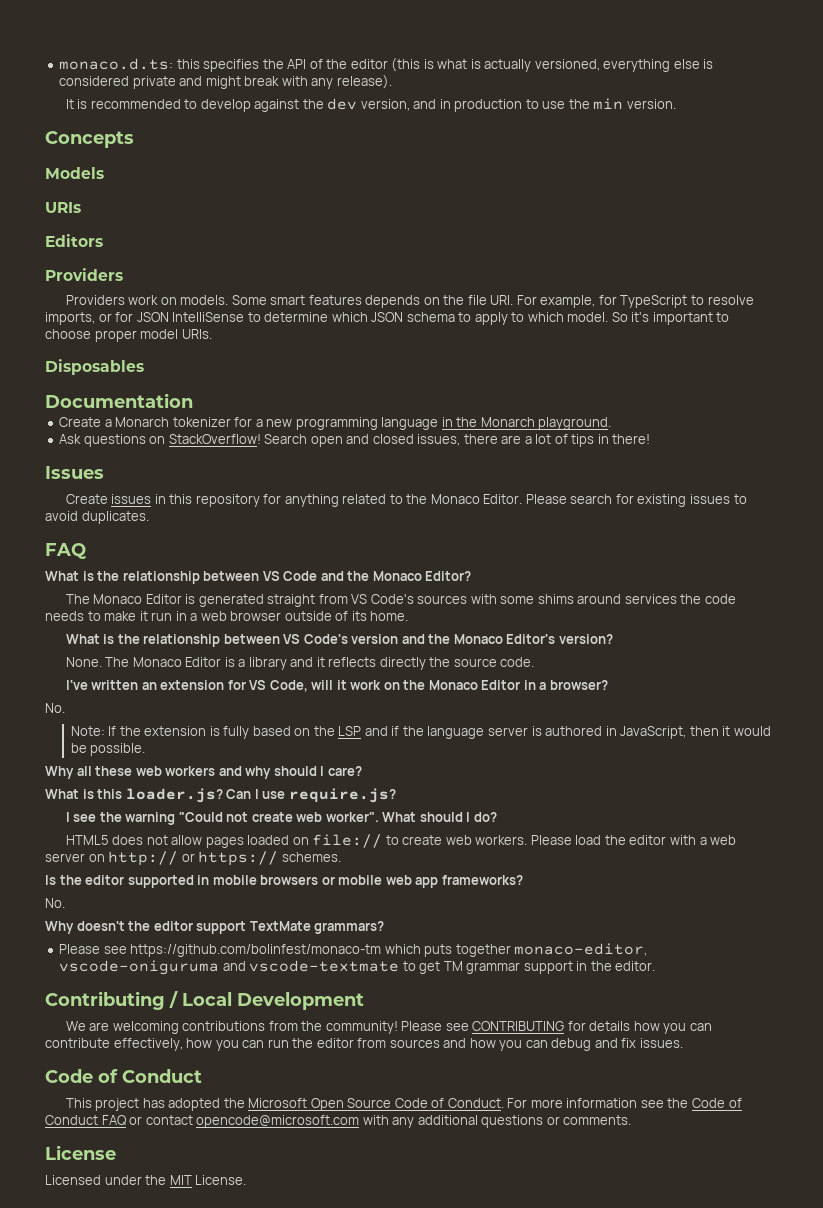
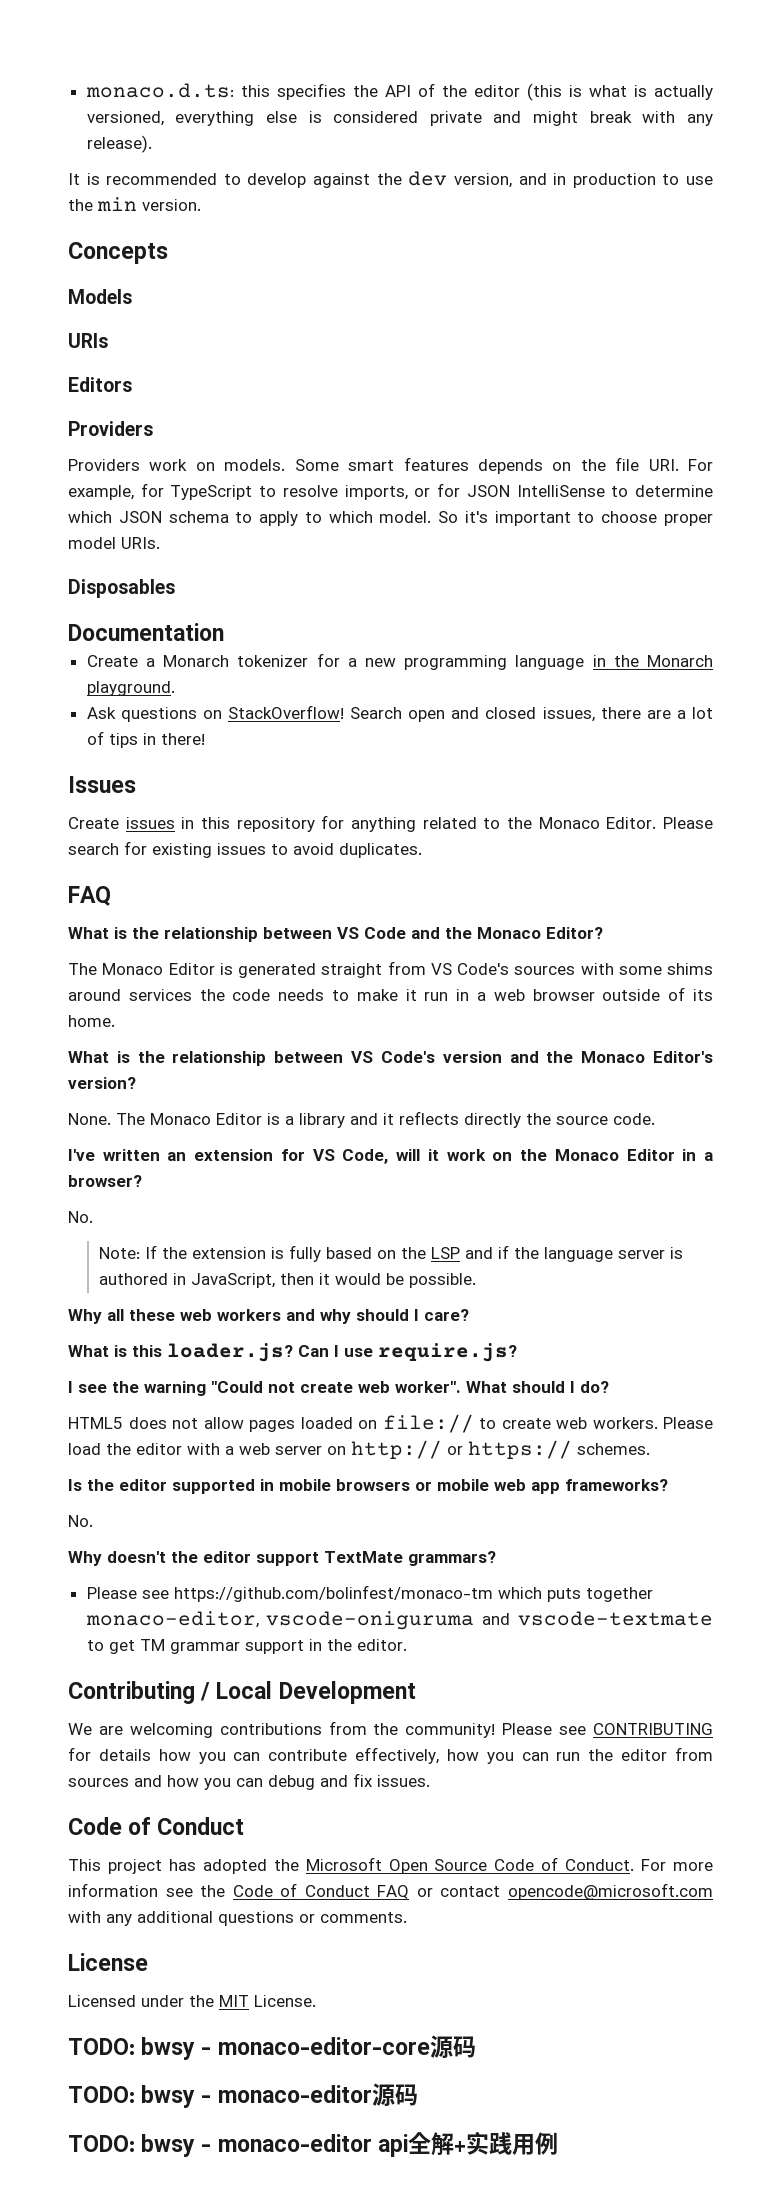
+ TODO: bwsy - monaco-editor-core源码
+ TODO: bwsy - monaco-editor源码
+ TODO: bwsy - monaco-editor api全解+实践用例

